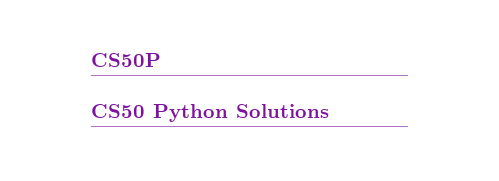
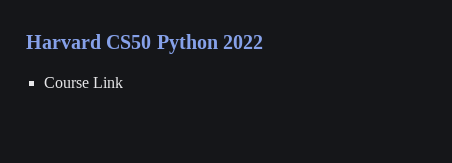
- CS50P
- CS50 Python Solutions
+ Harvard CS50 Python 2022
+ Course Link

